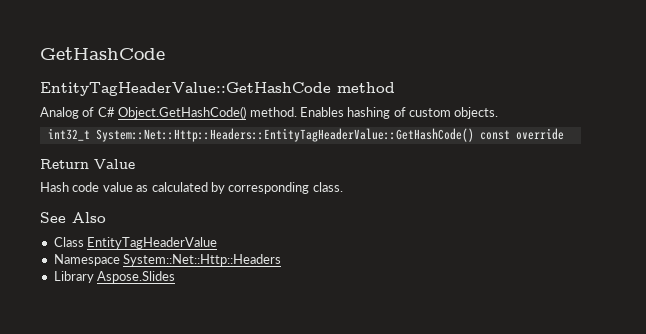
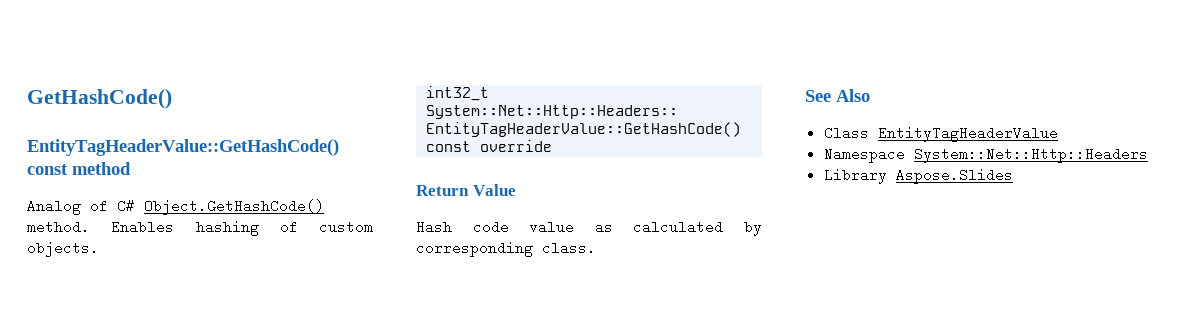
- GetHashCode
- EntityTagHeaderValue::GetHashCode method
+ GetHashCode()
+ EntityTagHeaderValue::GetHashCode() const method

